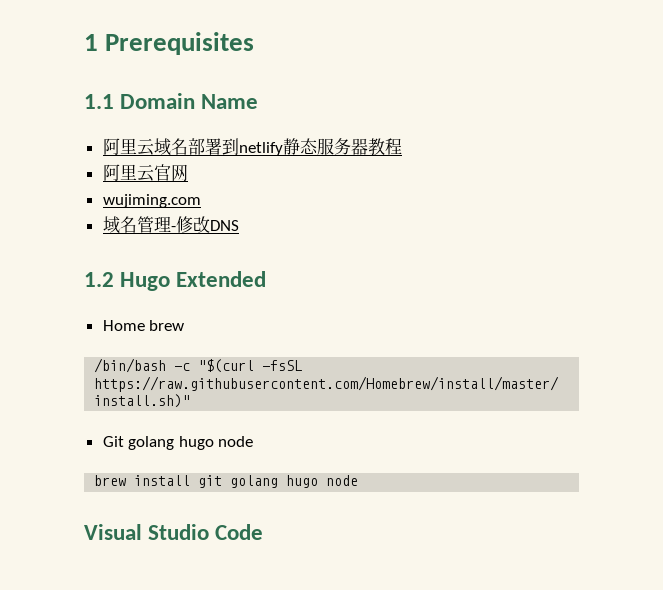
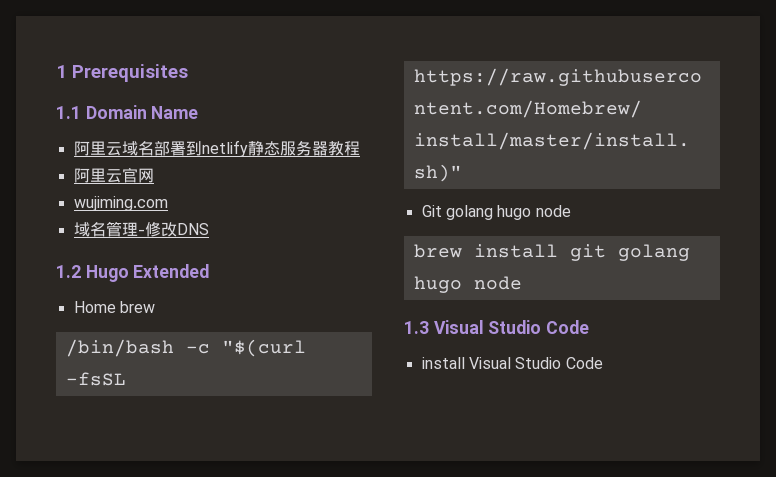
- Visual Studio Code
+ 1.3 Visual Studio Code
+ install Visual Studio Code

